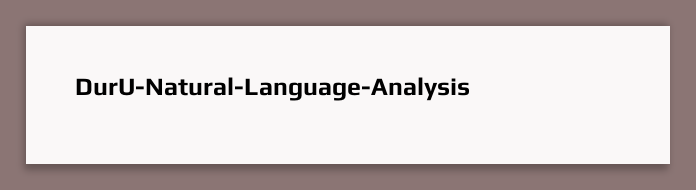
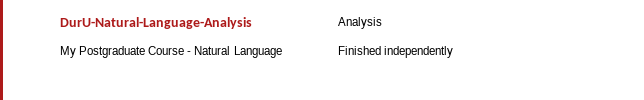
+ My Postgraduate Course - Natural Language Analysis
+ Finished independently

